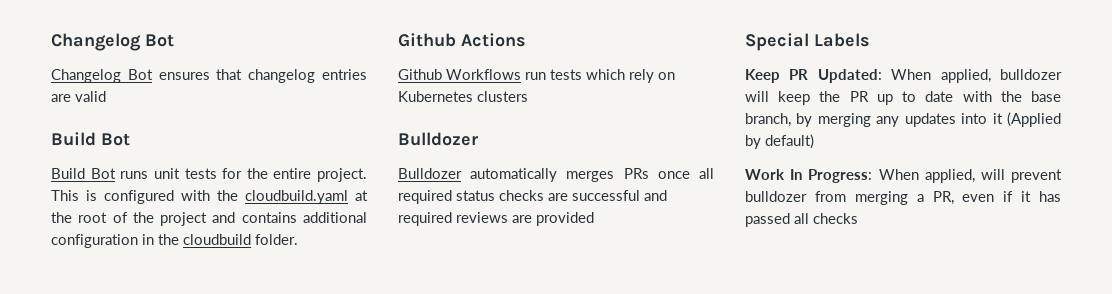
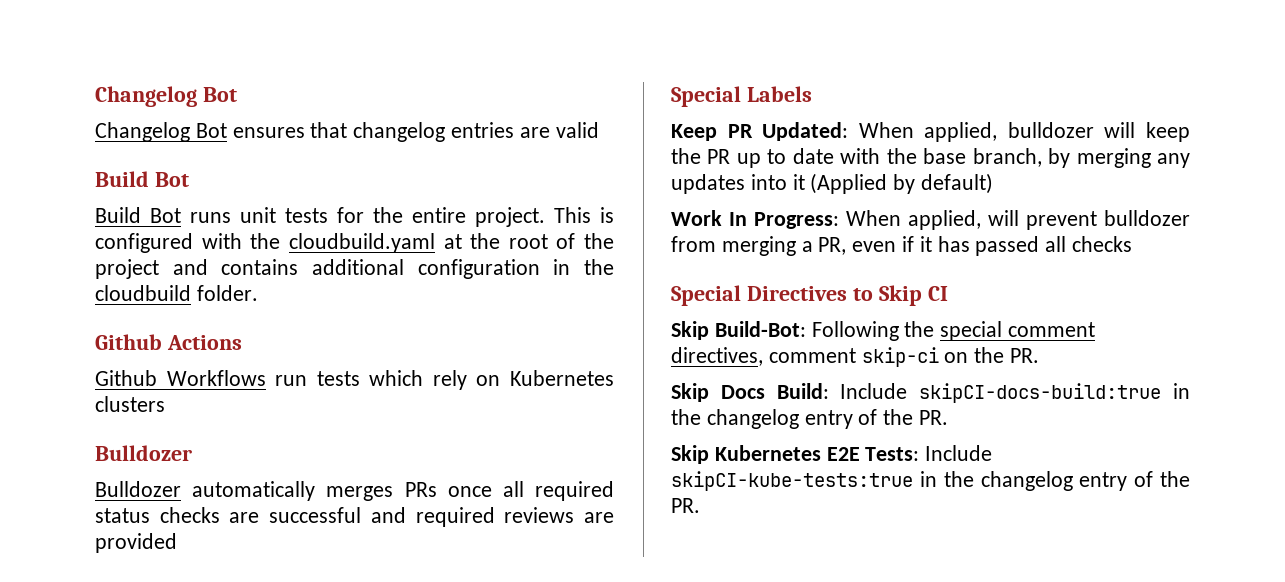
+ Special Directives to Skip CI
+ Skip Build-Bot: Following the special comment directives, comment skip-ci on the PR.
+ Skip Docs Build: Include skipCI-docs-build:true in the changelog entry of the PR.
+ Skip Kubernetes E2E Tests: Include skipCI-kube-tests:true in the changelog entry of the PR.

